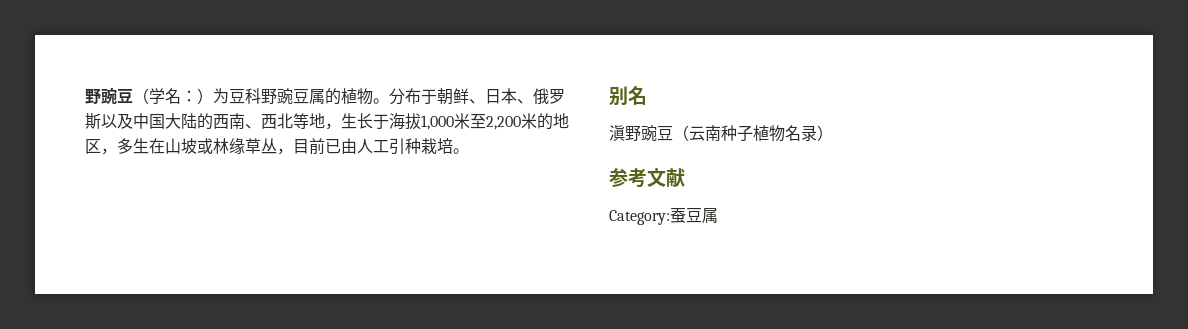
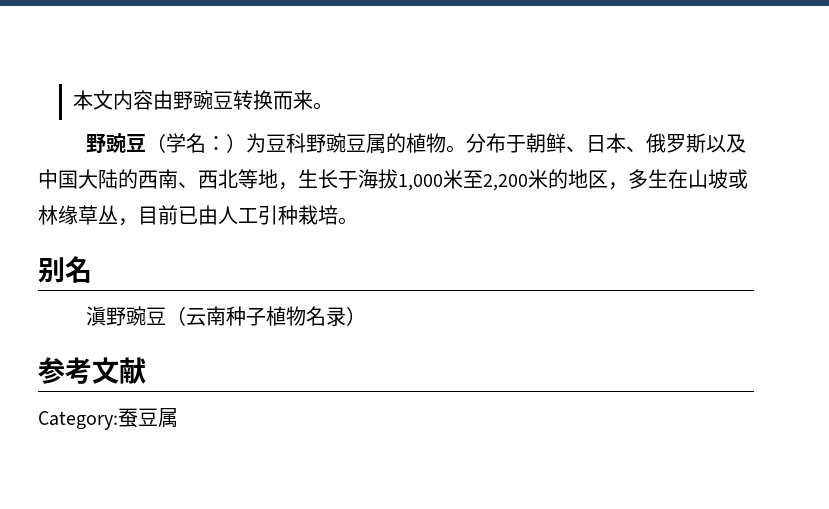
+ 本文内容由野豌豆转换而来。

